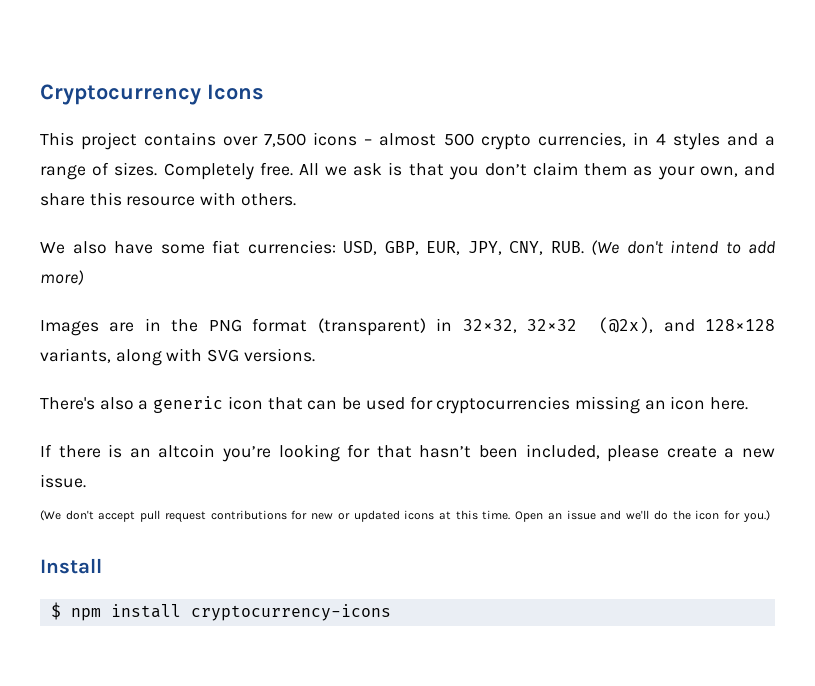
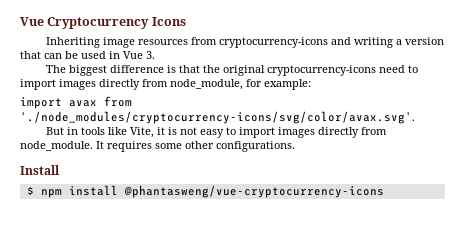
- Cryptocurrency Icons
+ Vue Cryptocurrency Icons
- This project contains over 7,500 icons – almost 500 crypto currencies, in 4 styles and a range of sizes. Completely free. All we ask is that you don’t claim them as your own, and share this resource with others.
- We also have some fiat currencies: USD, GBP, EUR, JPY, CNY, RUB. (We don't intend to add more)
- Images are in the PNG format (transparent) in 32×32, 32×32 (@2x), and 128×128 variants, along with SVG versions.
- There's also a generic icon that can be used for cryptocurrencies missing an icon here.
- If there is an altcoin you’re looking for that hasn’t been included, please create a new issue.
- (We don't accept pull request contributions for new or updated icons at this time. Open an issue and we'll do the icon for you.)
+ Inheriting image resources from cryptocurrency-icons and writing a version that can be used in Vue 3.
+ The biggest difference is that the original cryptocurrency-icons need to import images directly from node_module, for example:
+ import avax from './node_modules/cryptocurrency-icons/svg/color/avax.svg'.
+ But in tools like Vite, it is not easy to import images directly from node_module. It requires some other configurations.
- $ npm install cryptocurrency-icons
+ $ npm install @phantasweng/vue-cryptocurrency-icons

